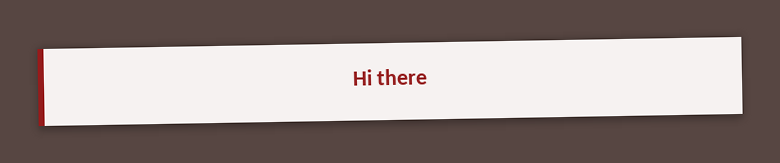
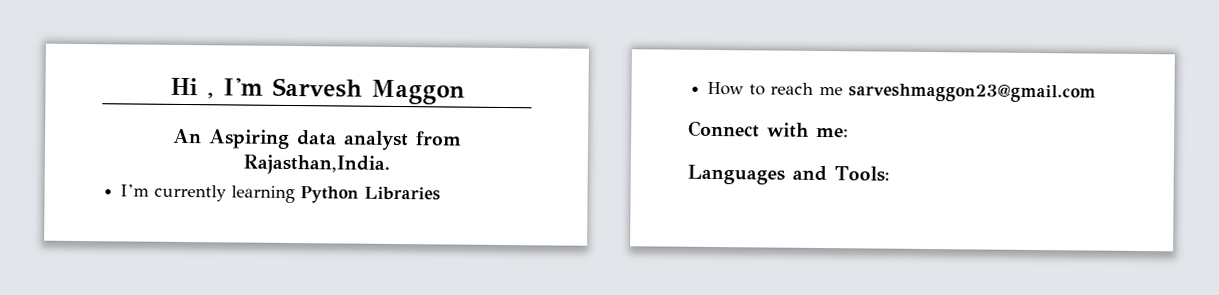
- Hi there
+ Hi , I'm Sarvesh Maggon
+ An Aspiring data analyst from Rajasthan,India.
+ I’m currently learning Python Libraries
+ How to reach me sarveshmaggon23@gmail.com
+ Connect with me:
+ Languages and Tools:

